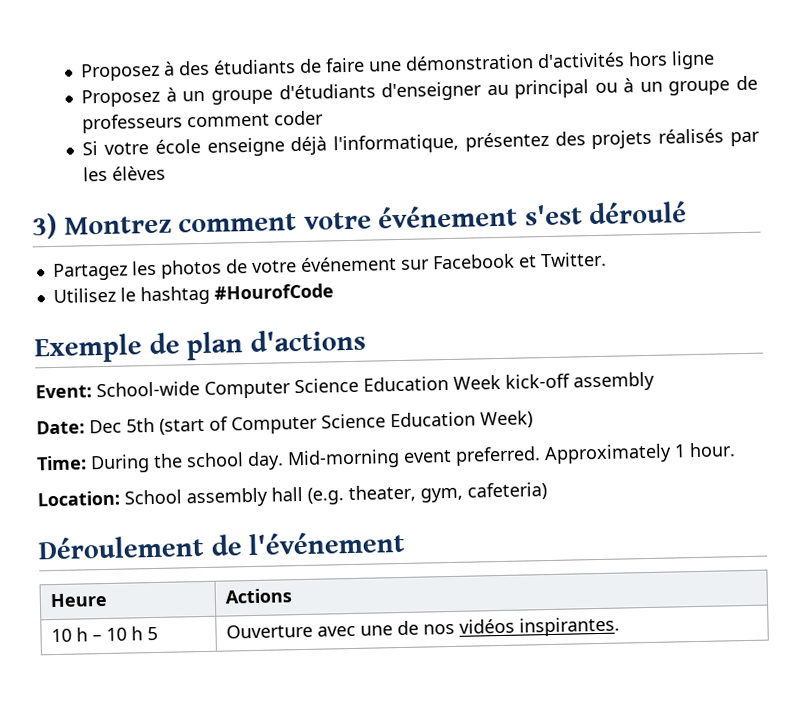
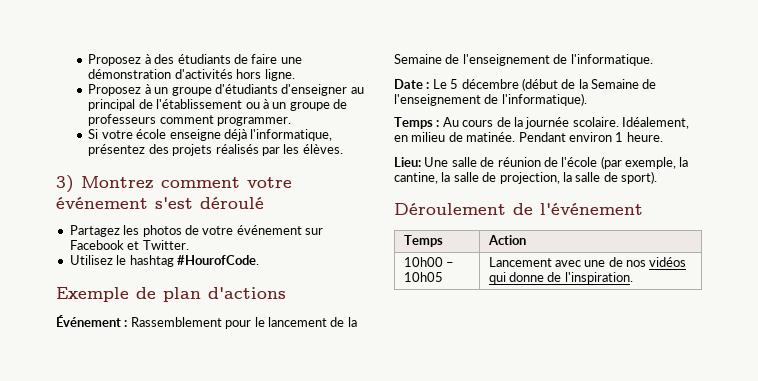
- Proposez à des étudiants de faire une démonstration d'activités hors ligne
+ Proposez à des étudiants de faire une démonstration d'activités hors ligne.
- Proposez à un groupe d'étudiants d'enseigner au principal ou à un groupe de professeurs comment coder
+ Proposez à un groupe d'étudiants d'enseigner au principal de l'établissement ou à un groupe de professeurs comment programmer.
- Si votre école enseigne déjà l'informatique, présentez des projets réalisés par les élèves
+ Si votre école enseigne déjà l'informatique, présentez des projets réalisés par les élèves.
- Utilisez le hashtag #HourofCode
+ Utilisez le hashtag #HourofCode.
- Event: School-wide Computer Science Education Week kick-off assembly
- Date: Dec 5th (start of Computer Science Education Week)
- Time: During the school day. Mid-morning event preferred. Approximately 1 hour.
- Location: School assembly hall (e.g. theater, gym, cafeteria)
+ Événement : Rassemblement pour le lancement de la Semaine de l'enseignement de l'informatique.
+ Date : Le 5 décembre (début de la Semaine de l'enseignement de l'informatique).
+ Temps : Au cours de la journée scolaire. Idéalement, en milieu de matinée. Pendant environ 1 heure.
+ Lieu: Une salle de réunion de l'école (par exemple, la cantine, la salle de projection, la salle de sport).
  Déroulement de l'événement
- Heure | Actions
- 10 h – 10 h 5 | Ouverture avec une de nos vidéos inspirantes.
+ Temps | Action
+ 10h00 – 10h05 | Lancement avec une de nos vidéos qui donne de l'inspiration.

